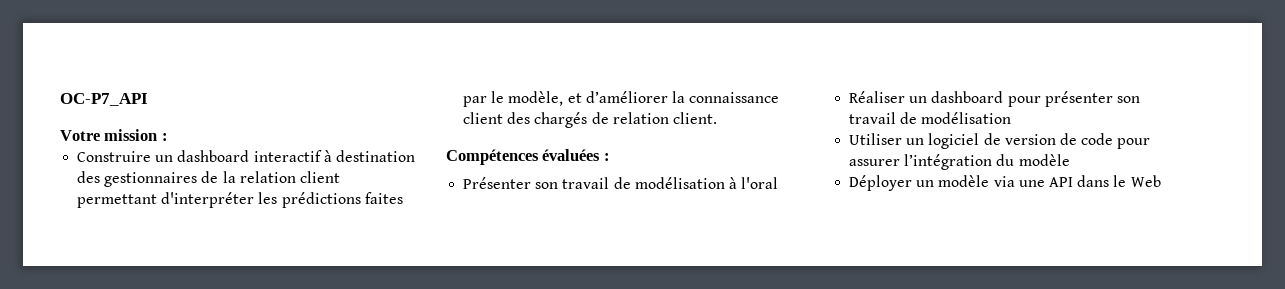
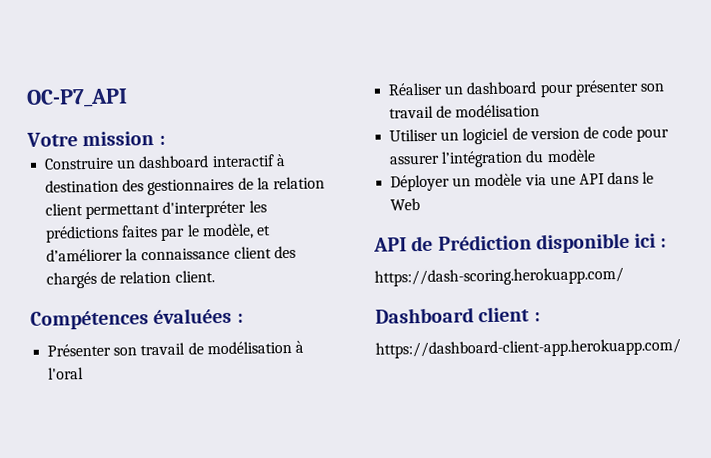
+ API de Prédiction disponible ici :
+ https://dash-scoring.herokuapp.com/
+ Dashboard client :
+ https://dashboard-client-app.herokuapp.com/

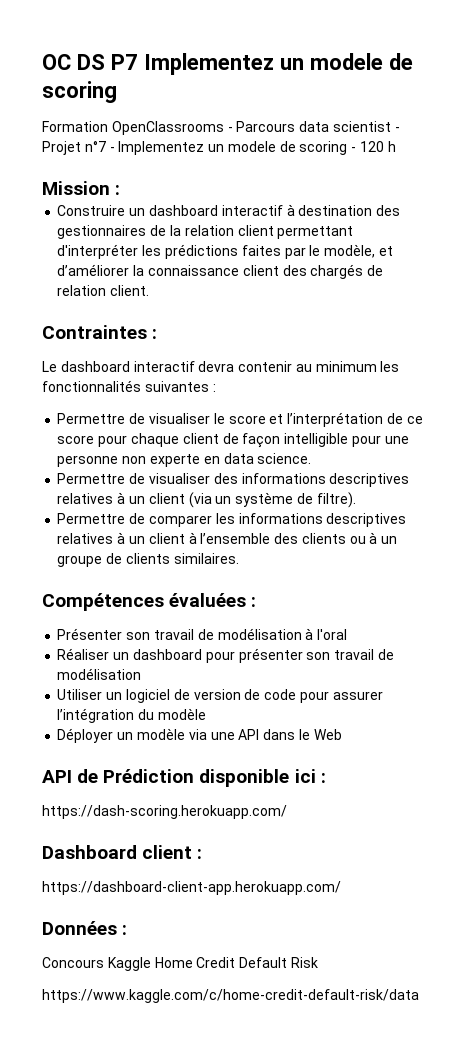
- OC-P7_API
- Votre mission :
+ OC DS P7 Implementez un modele de scoring
+ Formation OpenClassrooms - Parcours data scientist - Projet n°7 - Implementez un modele de scoring - 120 h
+ Mission :
+ Contraintes :
+ Le dashboard interactif devra contenir au minimum les fonctionnalités suivantes :
+ Permettre de visualiser le score et l’interprétation de ce score pour chaque client de façon intelligible pour une personne non experte en data science.
+ Permettre de visualiser des informations descriptives relatives à un client (via un système de filtre).
+ Permettre de comparer les informations descriptives relatives à un client à l’ensemble des clients ou à un groupe de clients similaires.
+ Données :
+ Concours Kaggle Home Credit Default Risk
+ https://www.kaggle.com/c/home-credit-default-risk/data

